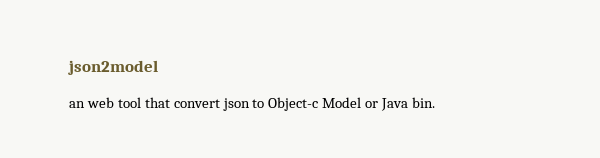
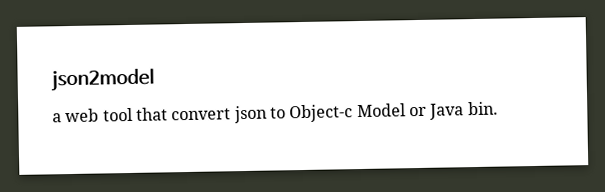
- an web tool that convert json to Object-c Model or Java bin.
+ a web tool that convert json to Object-c Model or Java bin.

